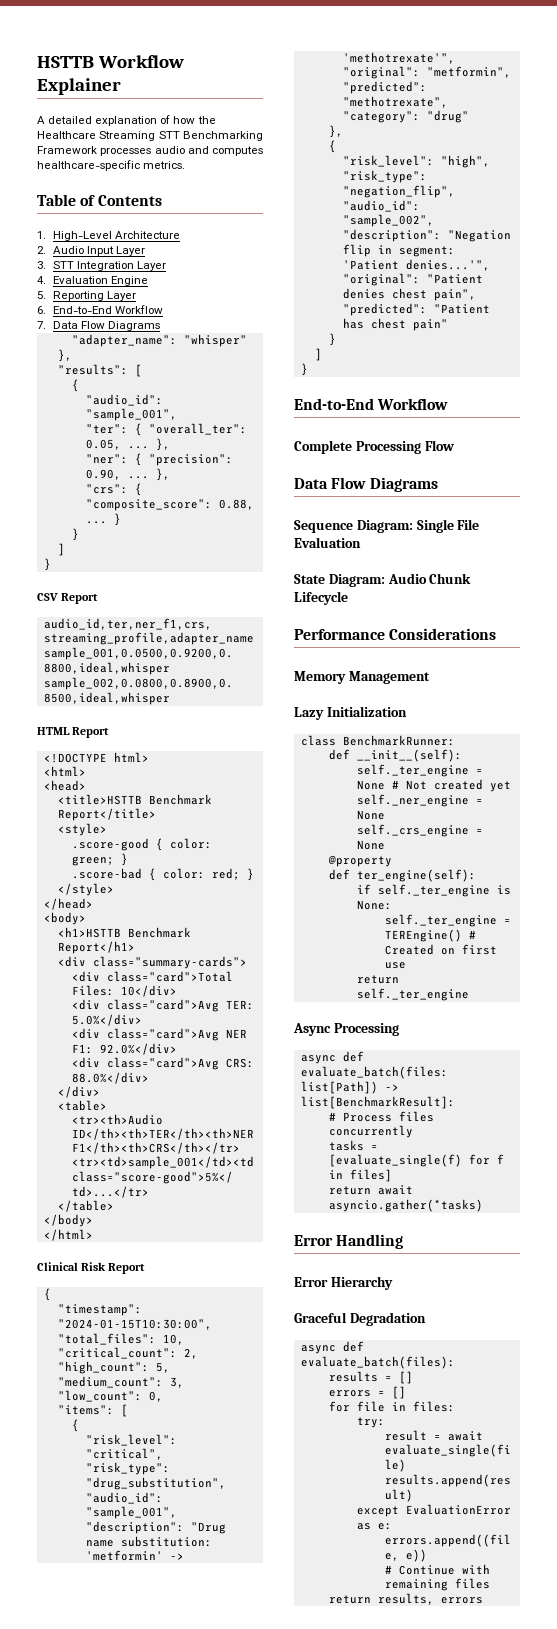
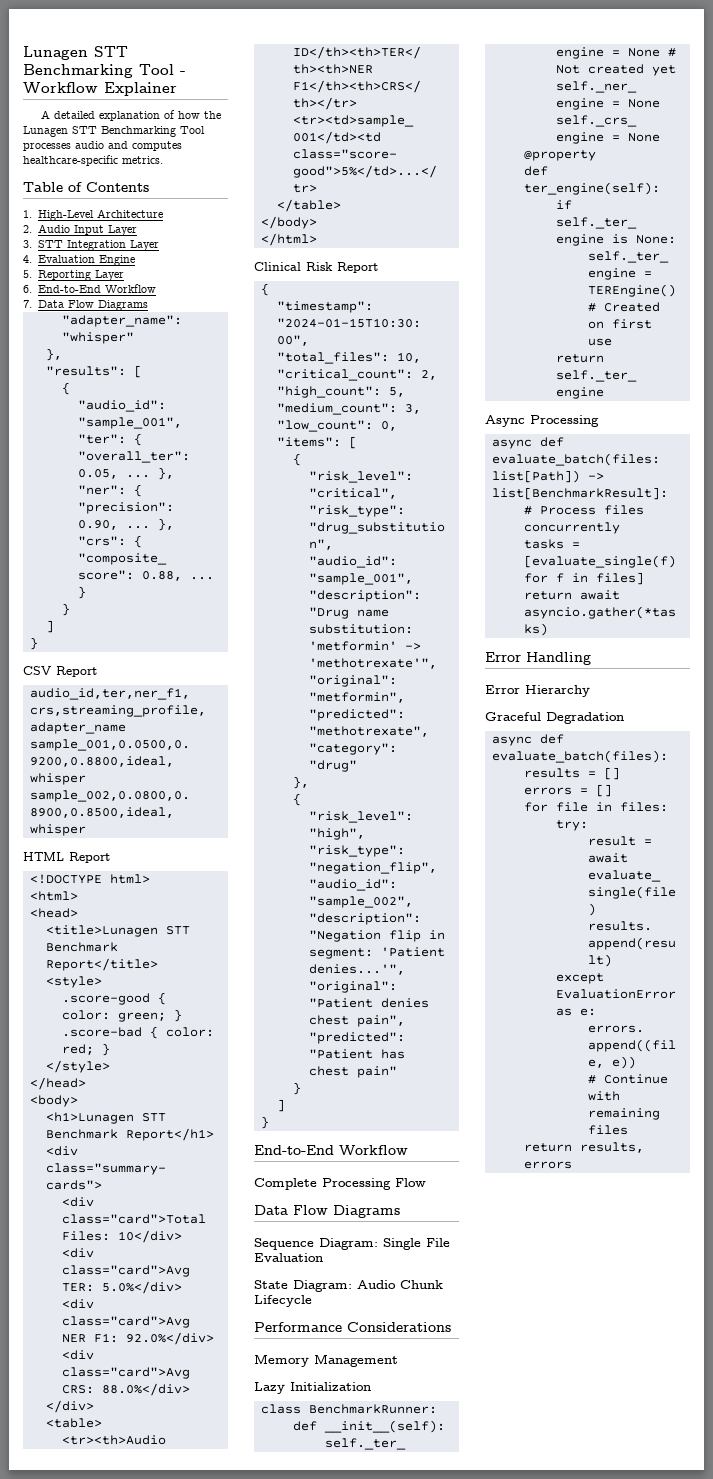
- HSTTB Workflow Explainer
+ Lunagen STT Benchmarking Tool - Workflow Explainer
- A detailed explanation of how the Healthcare Streaming STT Benchmarking Framework processes audio and computes healthcare-specific metrics.
+ A detailed explanation of how the Lunagen STT Benchmarking Tool processes audio and computes healthcare-specific metrics.
- <title>HSTTB Benchmark Report</title>
+ <title>Lunagen STT Benchmark Report</title>
- <h1>HSTTB Benchmark Report</h1>
+ <h1>Lunagen STT Benchmark Report</h1>

